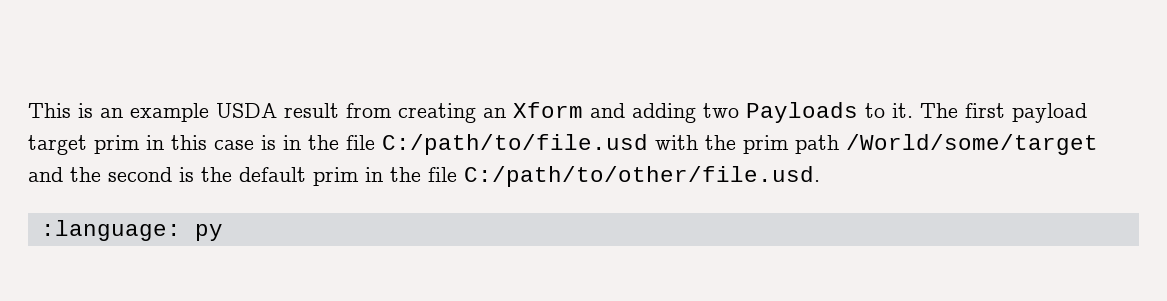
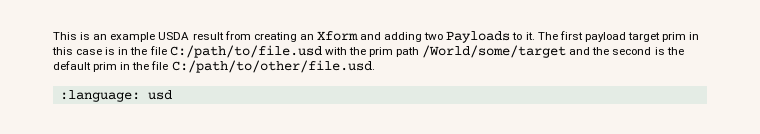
- :language: py
+ :language: usd

